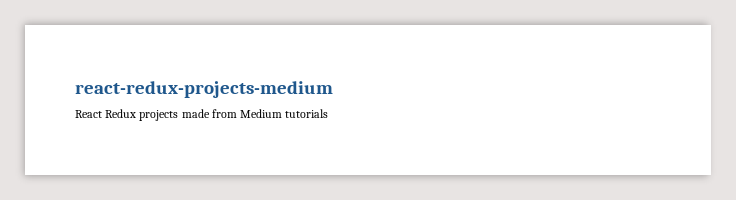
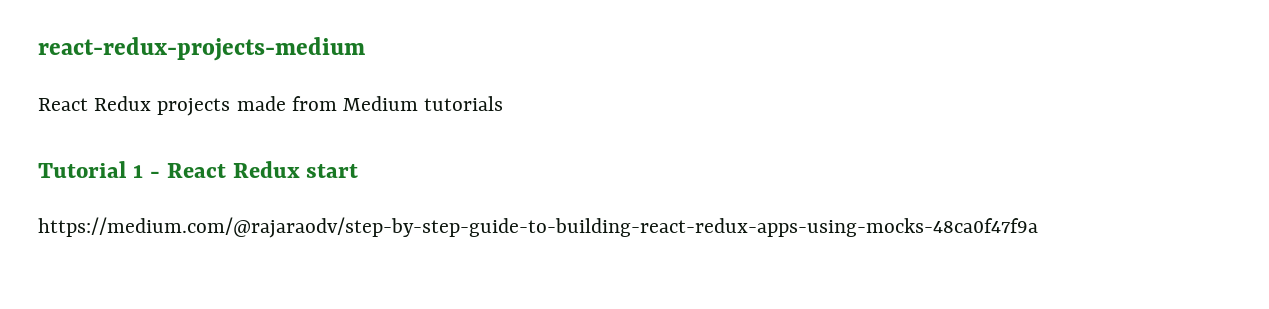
+ Tutorial 1 - React Redux start
+ https://medium.com/@rajaraodv/step-by-step-guide-to-building-react-redux-apps-using-mocks-48ca0f47f9a

